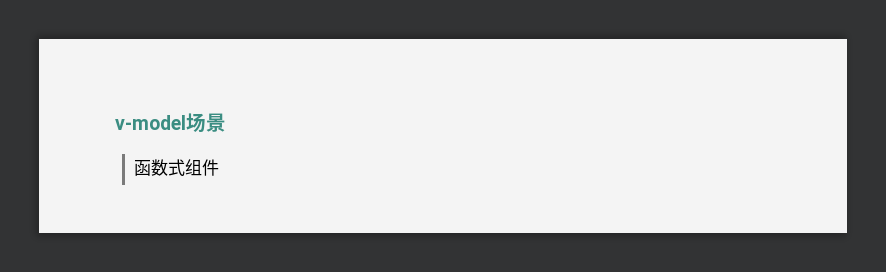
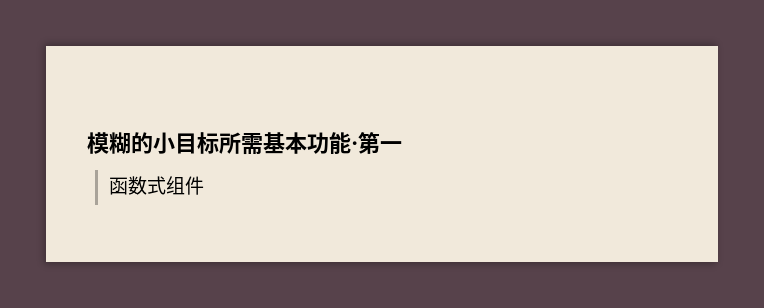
- v-model场景
+ 模糊的小目标所需基本功能·第一

